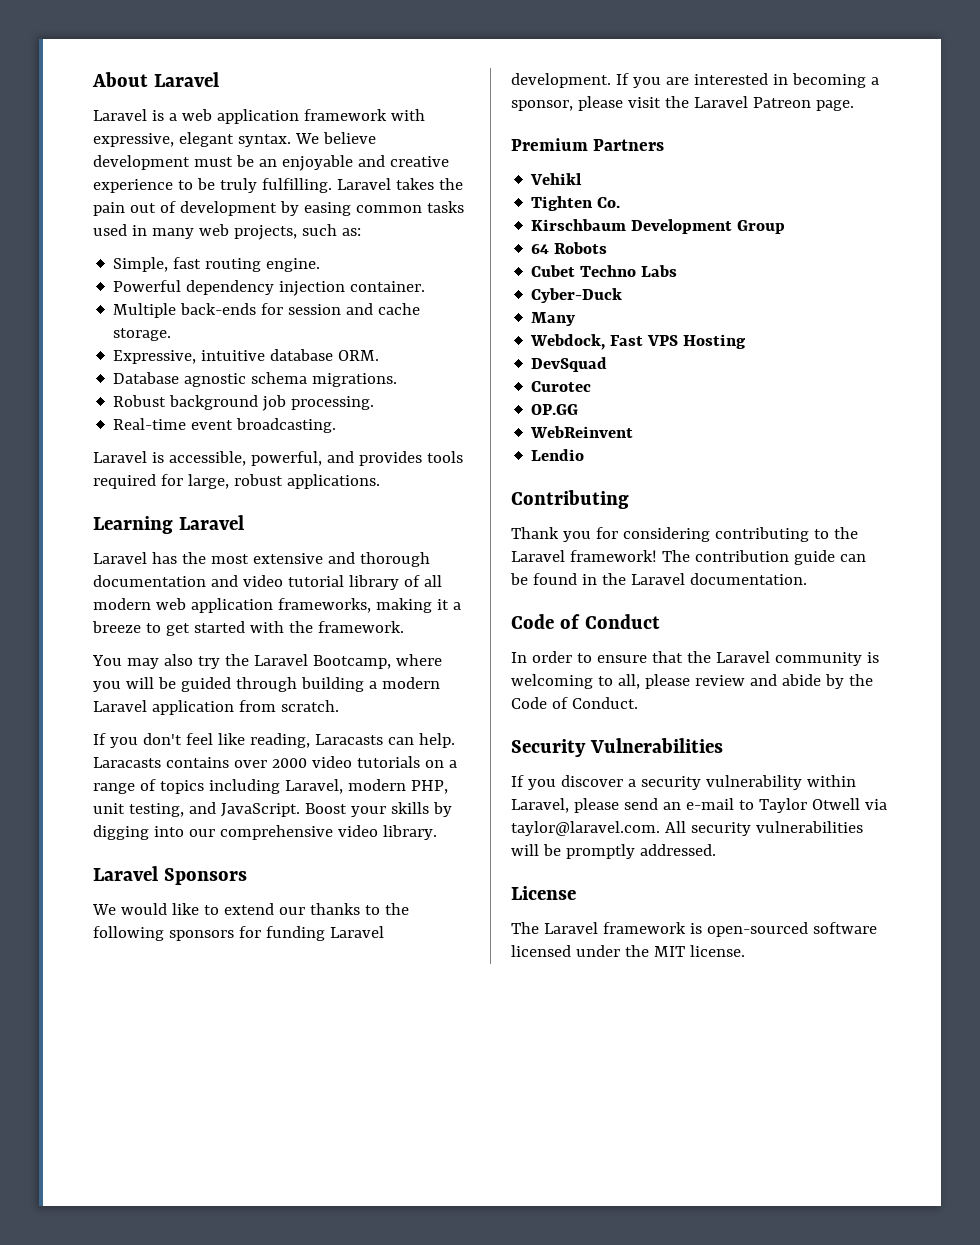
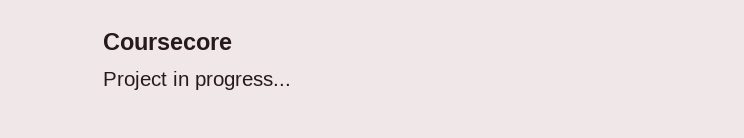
- About Laravel
- Laravel is a web application framework with expressive, elegant syntax. We believe development must be an enjoyable and creative experience to be truly fulfilling. Laravel takes the pain out of development by easing common tasks used in many web projects, such as:
- Simple, fast routing engine.
- Powerful dependency injection container.
- Multiple back-ends for session and cache storage.
- Expressive, intuitive database ORM.
- Database agnostic schema migrations.
- Robust background job processing.
- Real-time event broadcasting.
- Laravel is accessible, powerful, and provides tools required for large, robust applications.
- Learning Laravel
- Laravel has the most extensive and thorough documentation and video tutorial library of all modern web application frameworks, making it a breeze to get started with the framework.
- You may also try the Laravel Bootcamp, where you will be guided through building a modern Laravel application from scratch.
- If you don't feel like reading, Laracasts can help. Laracasts contains over 2000 video tutorials on a range of topics including Laravel, modern PHP, unit testing, and JavaScript. Boost your skills by digging into our comprehensive video library.
- Laravel Sponsors
- We would like to extend our thanks to the following sponsors for funding Laravel development. If you are interested in becoming a sponsor, please visit the Laravel Patreon page.
- Premium Partners
- Vehikl
- Tighten Co.
- Kirschbaum Development Group
- 64 Robots
- Cubet Techno Labs
- Cyber-Duck
- Many
- Webdock, Fast VPS Hosting
- DevSquad
- Curotec
- OP.GG
- WebReinvent
- Lendio
- Contributing
- Thank you for considering contributing to the Laravel framework! The contribution guide can be found in the Laravel documentation.
- Code of Conduct
- In order to ensure that the Laravel community is welcoming to all, please review and abide by the Code of Conduct.
- Security Vulnerabilities
- If you discover a security vulnerability within Laravel, please send an e-mail to Taylor Otwell via taylor@laravel.com. All security vulnerabilities will be promptly addressed.
- License
- The Laravel framework is open-sourced software licensed under the MIT license.
+ Coursecore
+ Project in progress...

